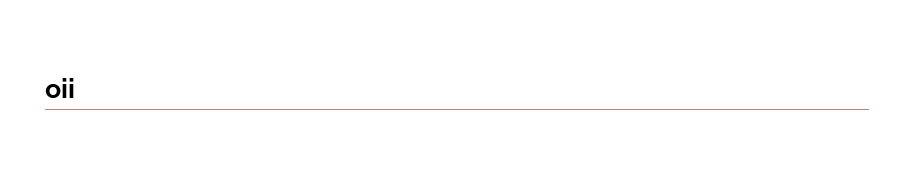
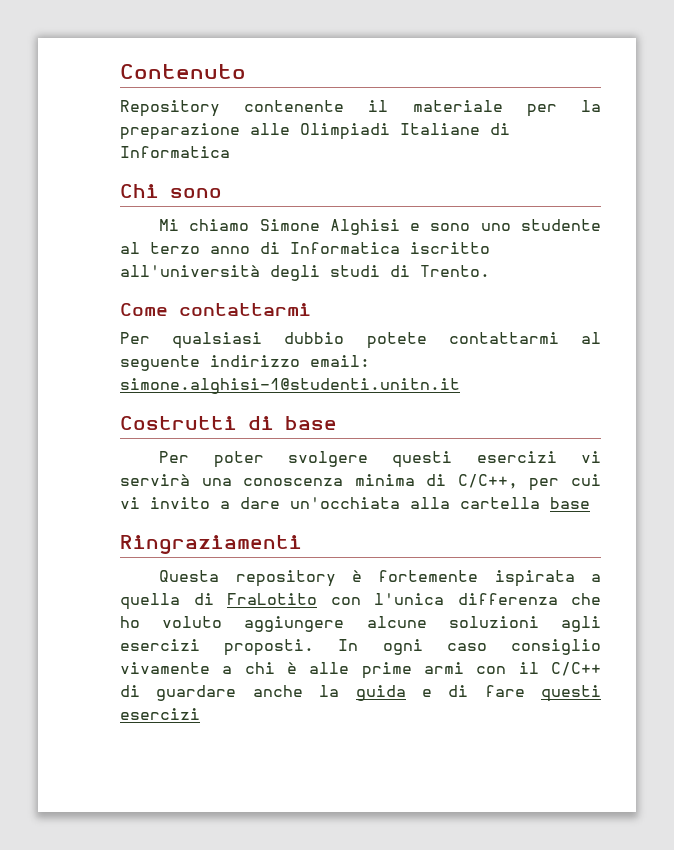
- oii
+ Contenuto
+ Repository contenente il materiale per la preparazione alle Olimpiadi Italiane di Informatica
+ Chi sono
+ Mi chiamo Simone Alghisi e sono uno studente al terzo anno di Informatica iscritto all'università degli studi di Trento.
+ Come contattarmi
+ Per qualsiasi dubbio potete contattarmi al seguente indirizzo email: simone.alghisi-1@studenti.unitn.it
+ Costrutti di base
+ Per poter svolgere questi esercizi vi servirà una conoscenza minima di C/C++, per cui vi invito a dare un'occhiata alla cartella base
+ Ringraziamenti
+ Questa repository è fortemente ispirata a quella di FraLotito con l'unica differenza che ho voluto aggiungere alcune soluzioni agli esercizi proposti. In ogni caso consiglio vivamente a chi è alle prime armi con il C/C++ di guardare anche la guida e di fare questi esercizi

